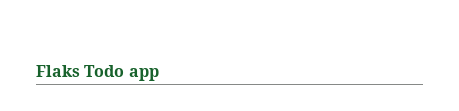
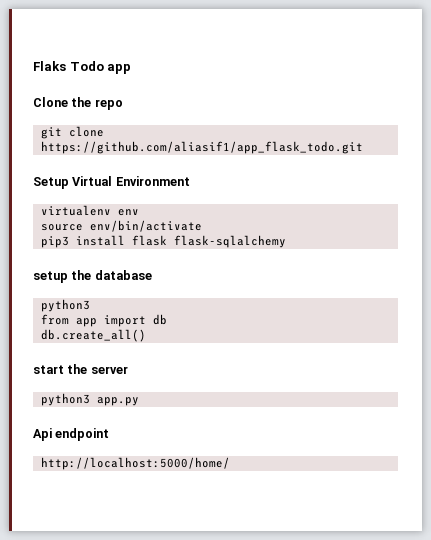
+ Clone the repo
+ git clone https://github.com/aliasif1/app_flask_todo.git
+ Setup Virtual Environment
+ virtualenv env
+ source env/bin/activate
+ pip3 install flask flask-sqlalchemy
+ setup the database
+ python3
+ from app import db
+ db.create_all()
+ start the server
+ python3 app.py
+ Api endpoint
+ http://localhost:5000/home/

